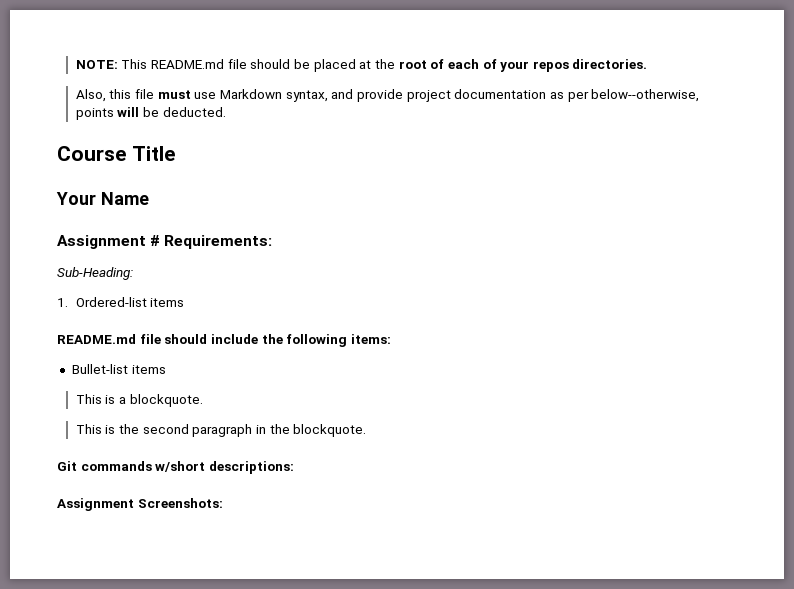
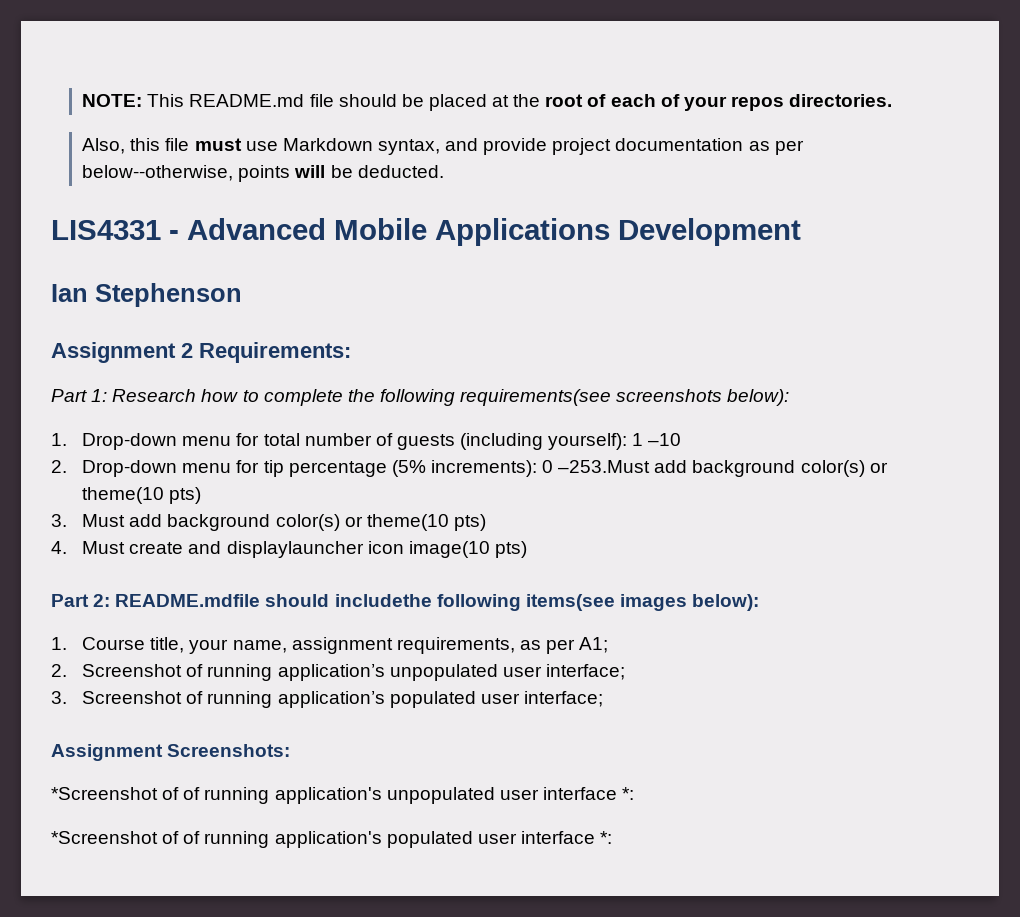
- Course Title
- Your Name
- Assignment # Requirements:
+ LIS4331 - Advanced Mobile Applications Development
+ Ian Stephenson
+ Assignment 2 Requirements:
- Sub-Heading:
- 1. Ordered-list items
- README.md file should include the following items:
- Bullet-list items
- This is a blockquote.
- This is the second paragraph in the blockquote.
- Git commands w/short descriptions:
+ Part 1: Research how to complete the following requirements(see screenshots below):
+ 1. Drop-down menu for total number of guests (including yourself): 1 –10
+ 2. Drop-down menu for tip percentage (5% increments): 0 –253.Must add background color(s) or theme(10 pts)
+ 3. Must add background color(s) or theme(10 pts)
+ 4. Must create and displaylauncher icon image(10 pts)
+ Part 2: README.mdfile should includethe following items(see images below):
+ 1. Course title, your name, assignment requirements, as per A1;
+ 2. Screenshot of running application’s unpopulated user interface;
+ 3. Screenshot of running application’s populated user interface;
  Assignment Screenshots:
+ *Screenshot of of running application's unpopulated user interface *:
+ *Screenshot of of running application's populated user interface *:

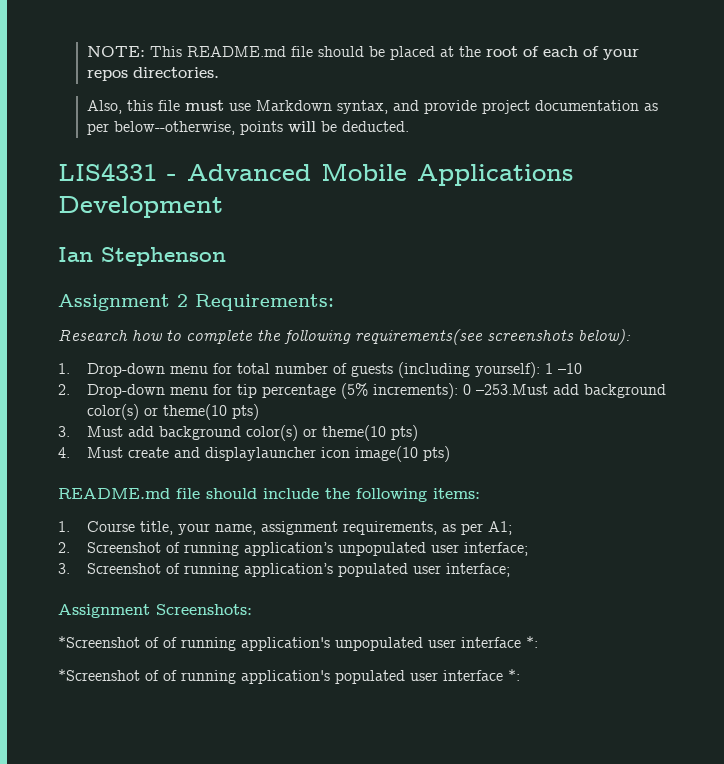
- Part 1: Research how to complete the following requirements(see screenshots below):
+ Research how to complete the following requirements(see screenshots below):
- Part 2: README.mdfile should includethe following items(see images below):
+ README.md file should include the following items:

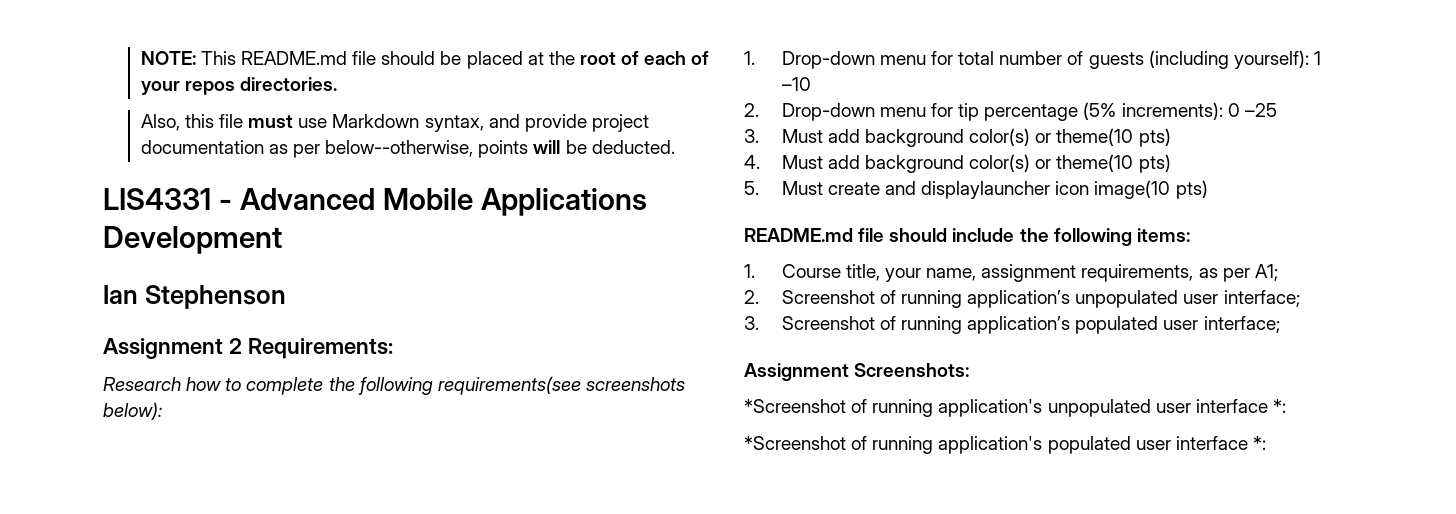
- 2. Drop-down menu for tip percentage (5% increments): 0 –253.Must add background color(s) or theme(10 pts)
+ 2. Drop-down menu for tip percentage (5% increments): 0 –25
  3. Must add background color(s) or theme(10 pts)
- 4. Must create and displaylauncher icon image(10 pts)
+ 4. Must add background color(s) or theme(10 pts)
+ 5. Must create and displaylauncher icon image(10 pts)
- *Screenshot of of running application's unpopulated user interface *:
+ *Screenshot of running application's unpopulated user interface *:
- *Screenshot of of running application's populated user interface *:
+ *Screenshot of running application's populated user interface *:

